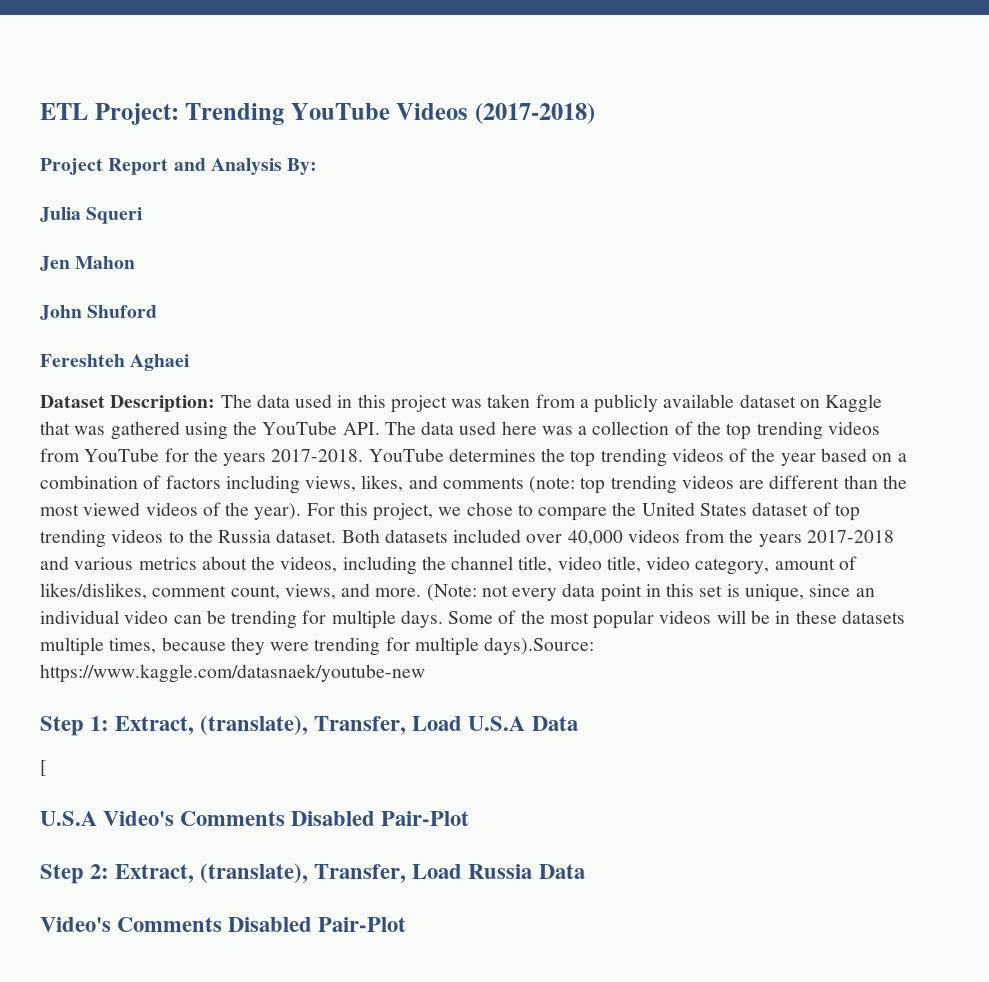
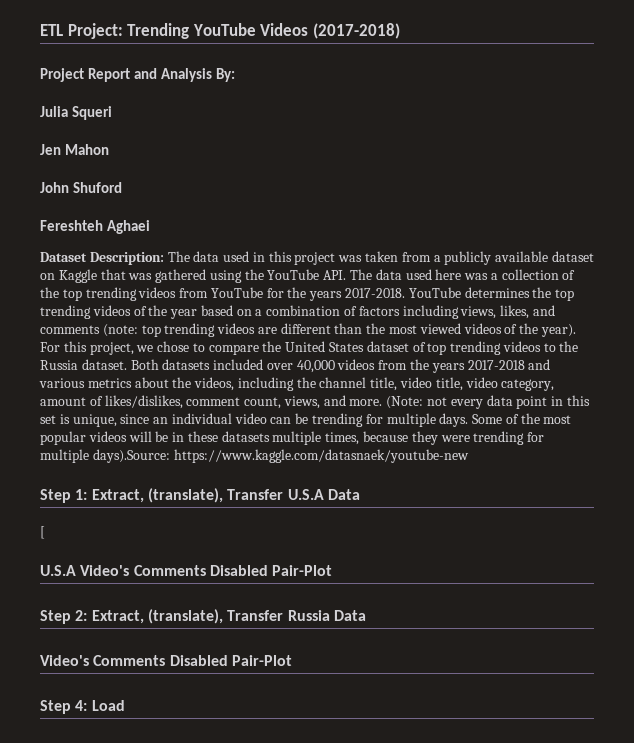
- Step 1: Extract, (translate), Transfer, Load U.S.A Data
+ Step 1: Extract, (translate), Transfer U.S.A Data
- Step 2: Extract, (translate), Transfer, Load Russia Data
+ Step 2: Extract, (translate), Transfer Russia Data
+ Step 4: Load

